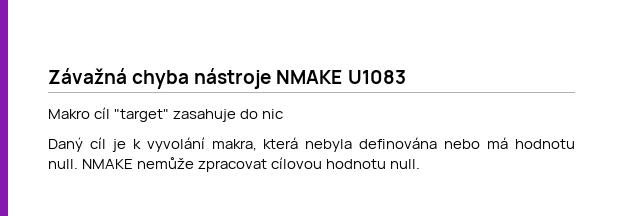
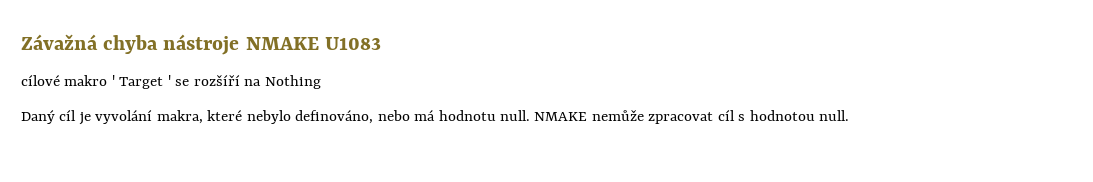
- Makro cíl "target" zasahuje do nic
+ cílové makro ' Target ' se rozšíří na Nothing
- Daný cíl je k vyvolání makra, která nebyla definována nebo má hodnotu null.
+ Daný cíl je vyvolání makra, které nebylo definováno, nebo má hodnotu null.
- NMAKE nemůže zpracovat cílovou hodnotu null.
+ NMAKE nemůže zpracovat cíl s hodnotou null.

